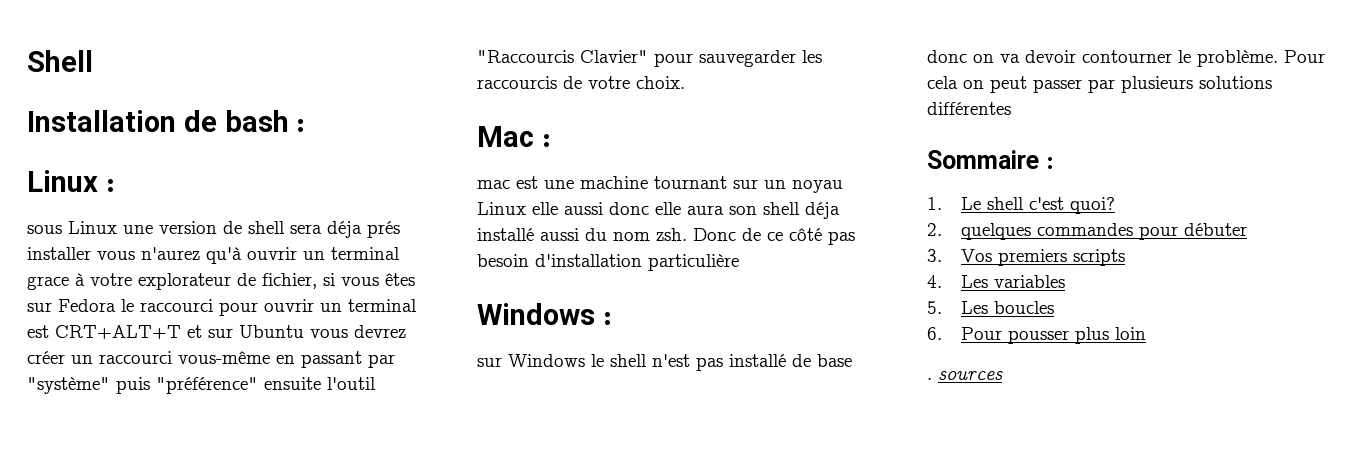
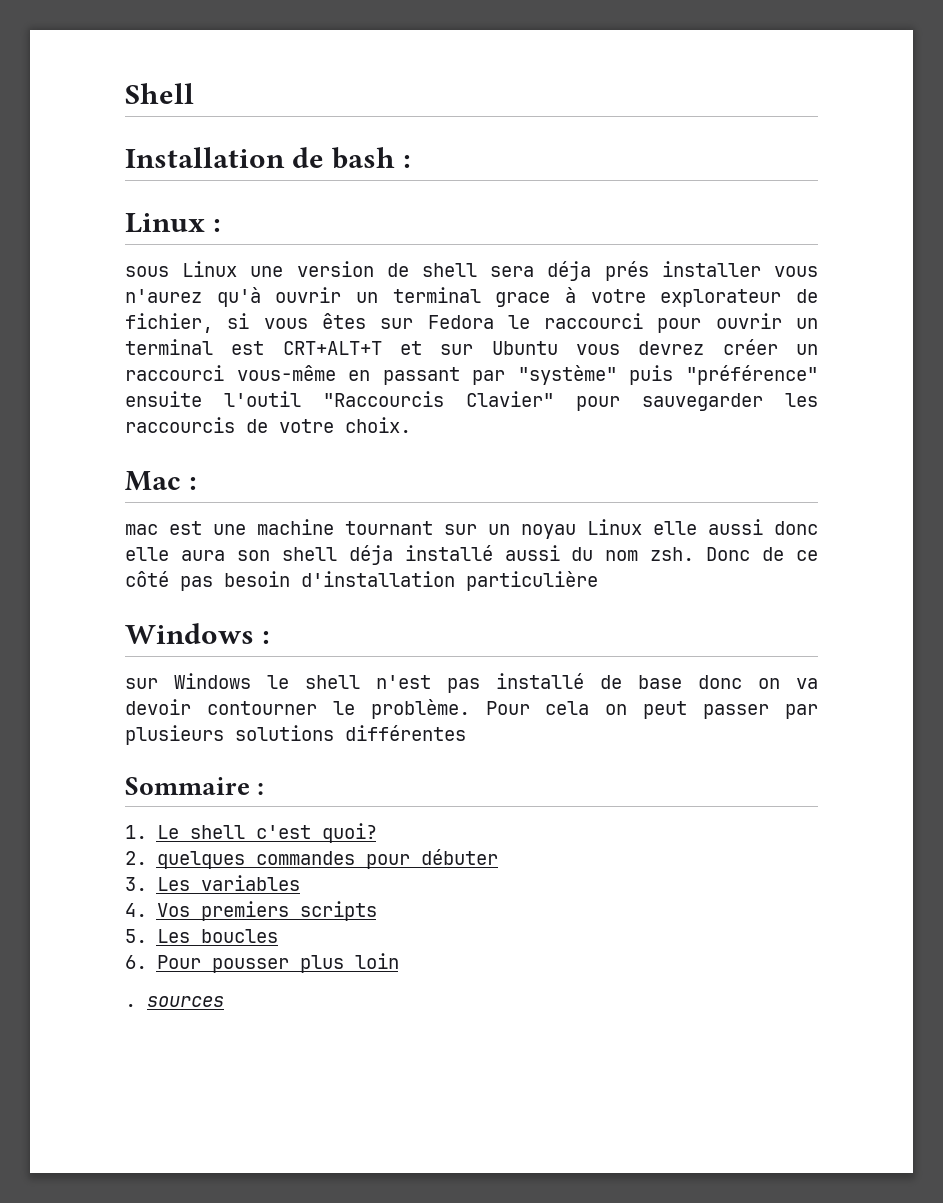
- 3. Vos premiers scripts
+ 3. Les variables
+ 4. Vos premiers scripts
- 4. Les variables

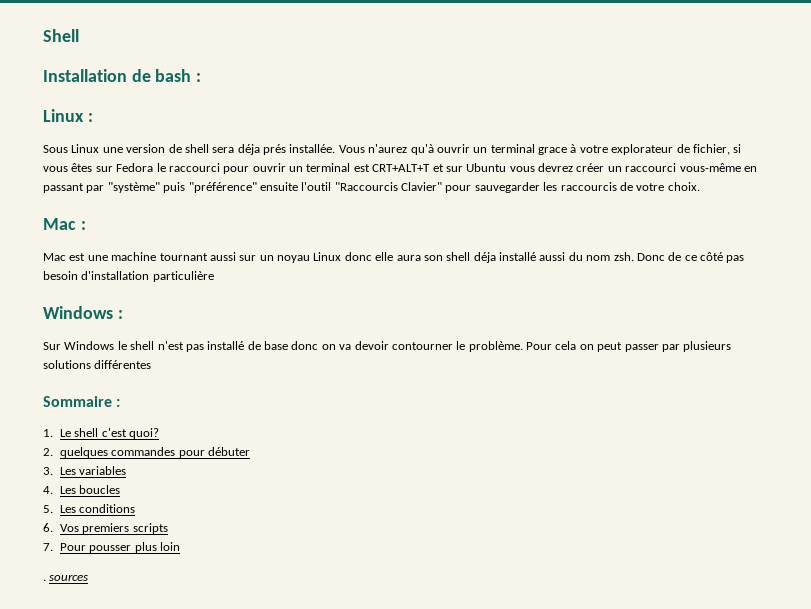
- sous Linux une version de shell sera déja prés installer vous n'aurez qu'à ouvrir un terminal grace à votre explorateur de fichier, si vous êtes sur Fedora le raccourci pour ouvrir un terminal est CRT+ALT+T et sur Ubuntu vous devrez créer un raccourci vous-même en passant par "système" puis "préférence" ensuite l'outil "Raccourcis Clavier" pour sauvegarder les raccourcis de votre choix.
+ Sous Linux une version de shell sera déja prés installée. Vous n'aurez qu'à ouvrir un terminal grace à votre explorateur de fichier, si vous êtes sur Fedora le raccourci pour ouvrir un terminal est CRT+ALT+T et sur Ubuntu vous devrez créer un raccourci vous-même en passant par "système" puis "préférence" ensuite l'outil "Raccourcis Clavier" pour sauvegarder les raccourcis de votre choix.
- mac est une machine tournant sur un noyau Linux elle aussi donc elle aura son shell déja installé aussi du nom zsh.
+ Mac est une machine tournant aussi sur un noyau Linux donc elle aura son shell déja installé aussi du nom zsh.
- sur Windows le shell n'est pas installé de base donc on va devoir contourner le problème.
+ Sur Windows le shell n'est pas installé de base donc on va devoir contourner le problème.
- 4. Vos premiers scripts
+ 4. Les boucles
+ 5. Les conditions
+ 6. Vos premiers scripts
- 5. Les boucles
- 6. Pour pousser plus loin
+ 7. Pour pousser plus loin

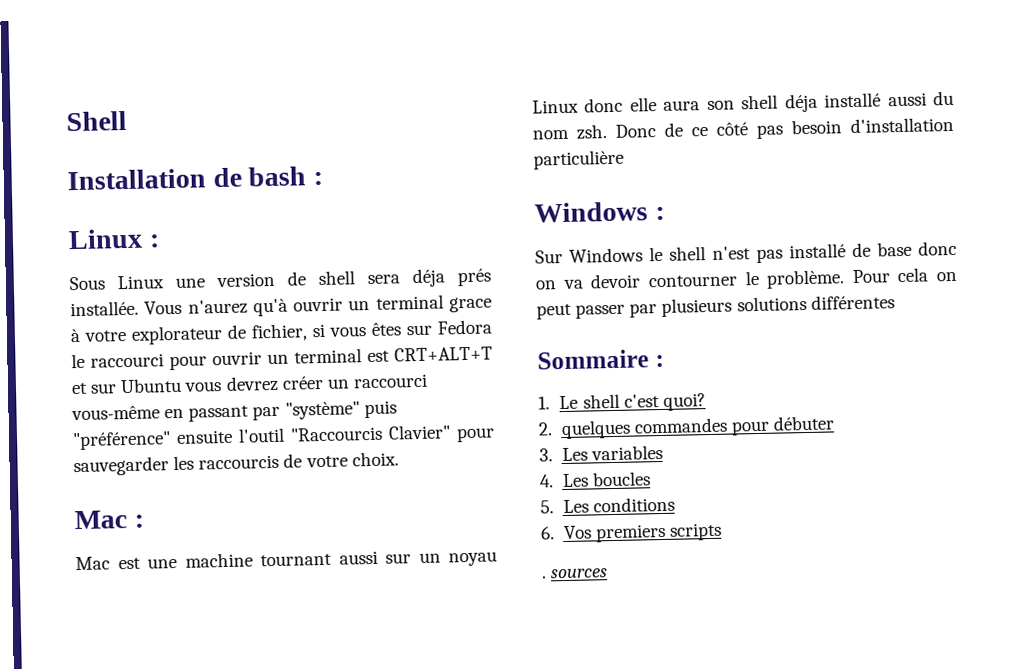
- 7. Pour pousser plus loin

